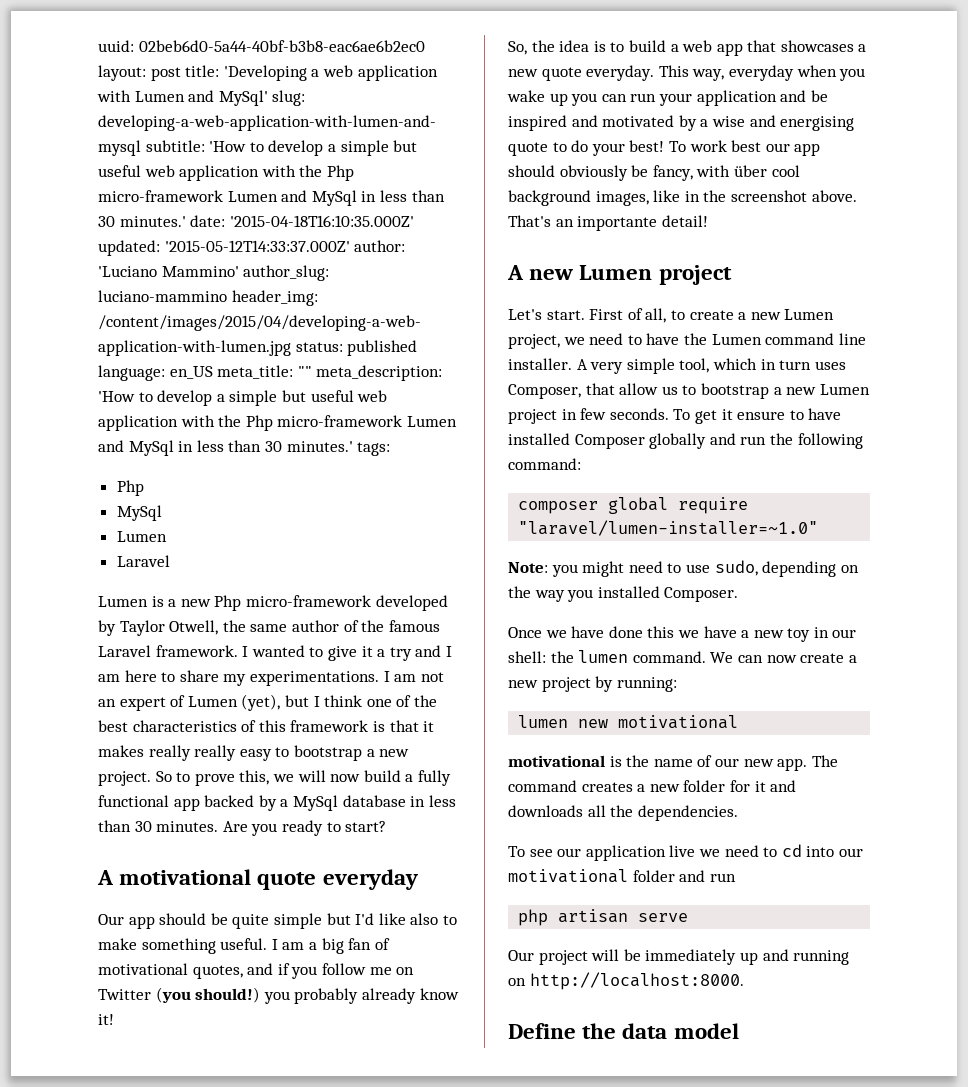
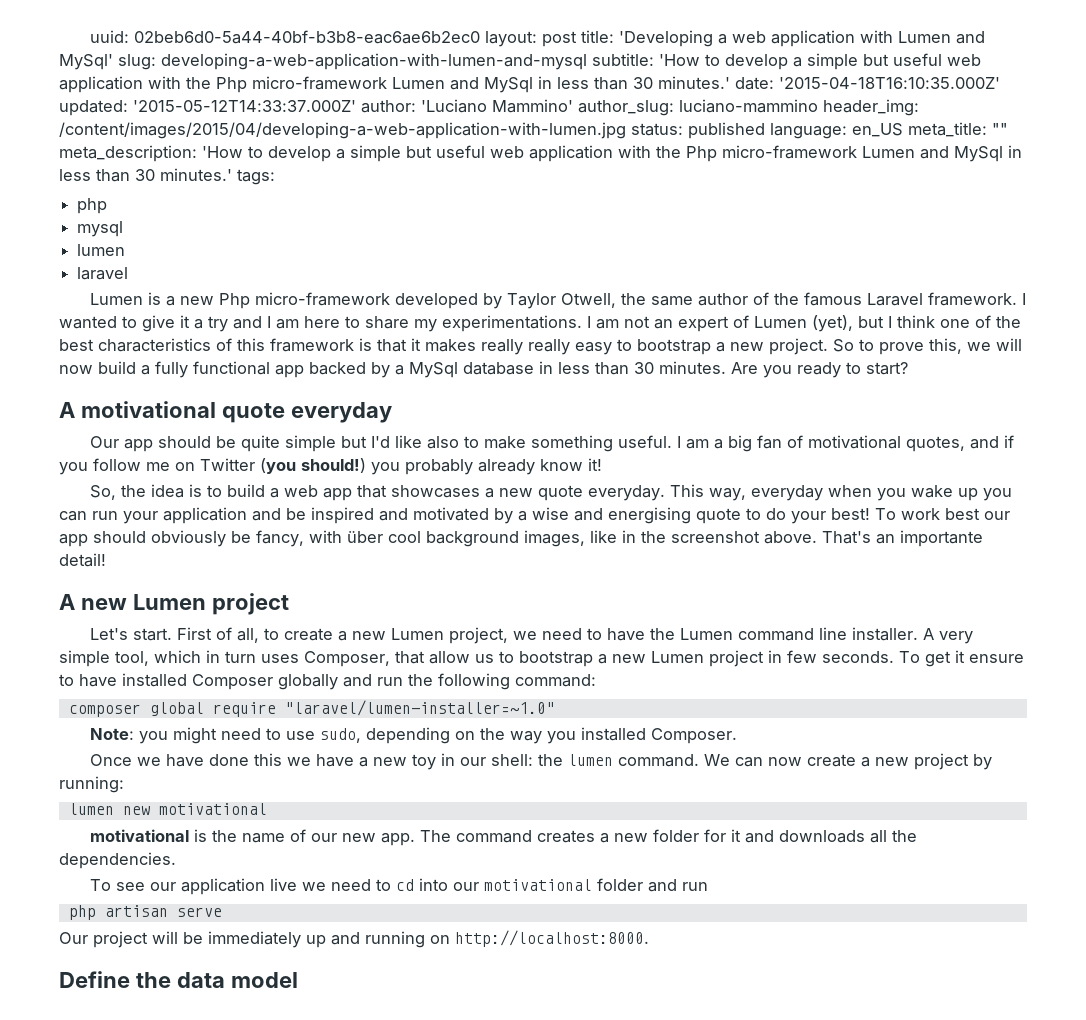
  'How to develop a simple but useful web application with the Php micro-framework Lumen and MySql in less than 30 minutes.' tags:
- Php
- MySql
- Lumen
- Laravel
+ php
+ mysql
+ lumen
+ laravel

